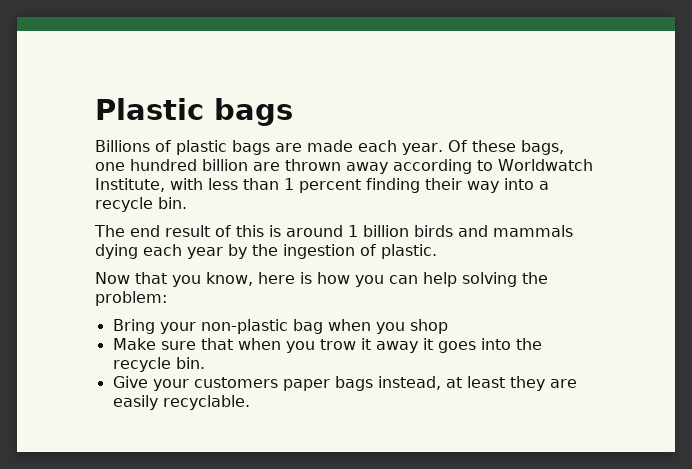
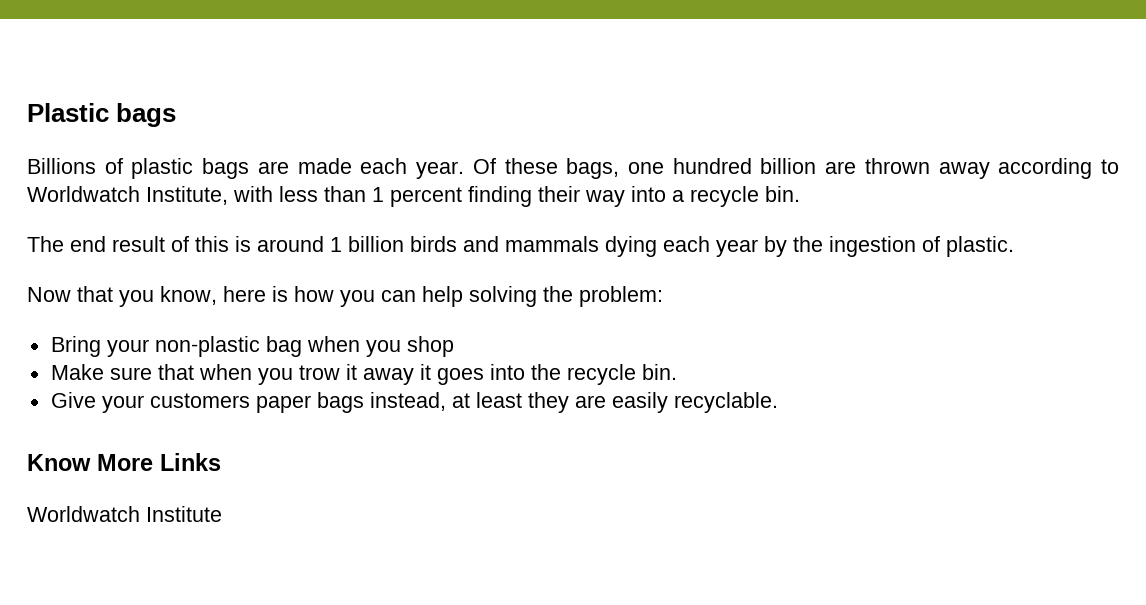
+ Know More Links
+ Worldwatch Institute

